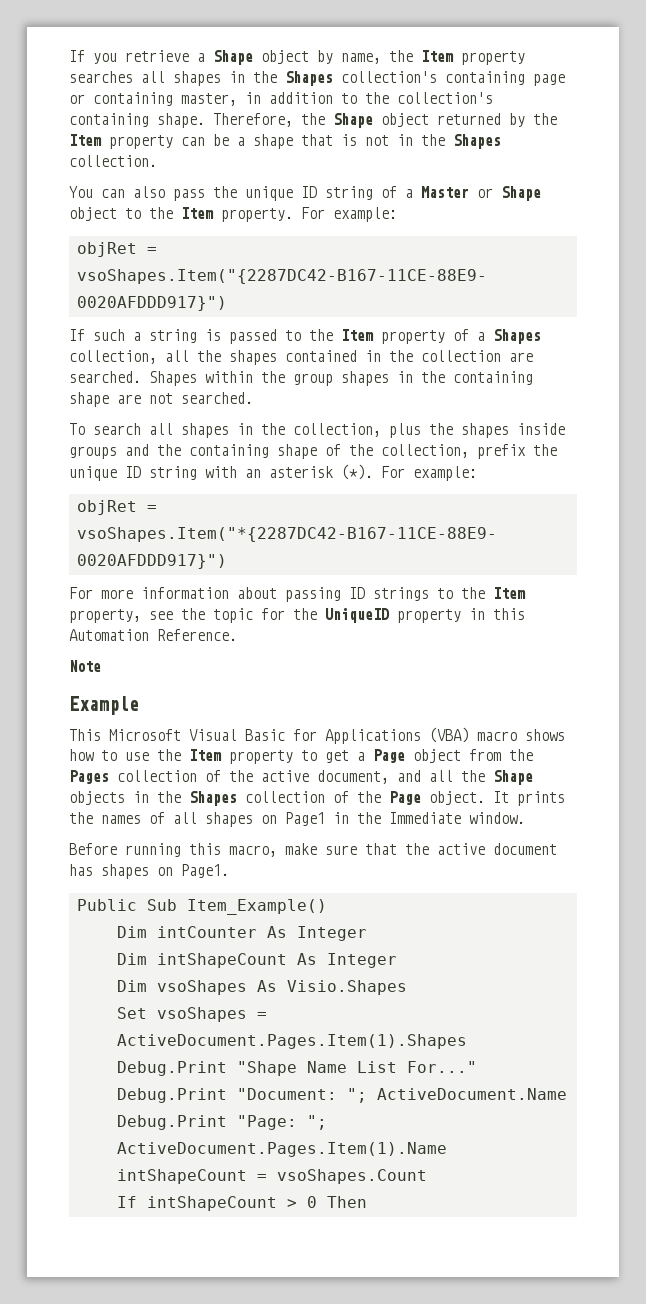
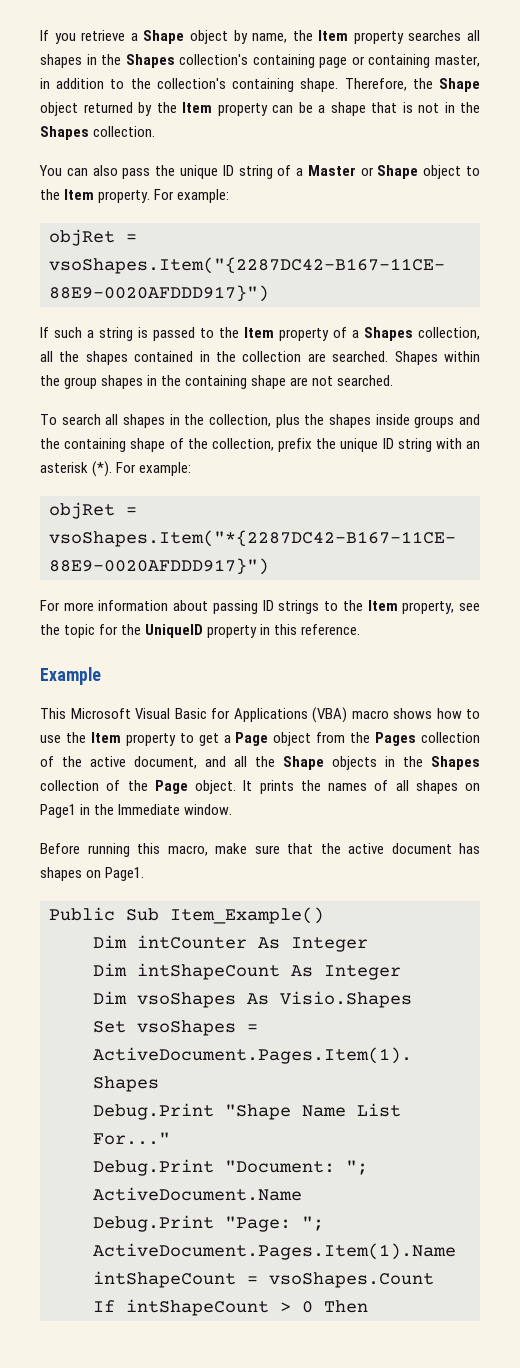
- For more information about passing ID strings to the Item property, see the topic for the UniqueID property in this Automation Reference.
- Note
+ For more information about passing ID strings to the Item property, see the topic for the UniqueID property in this reference.

